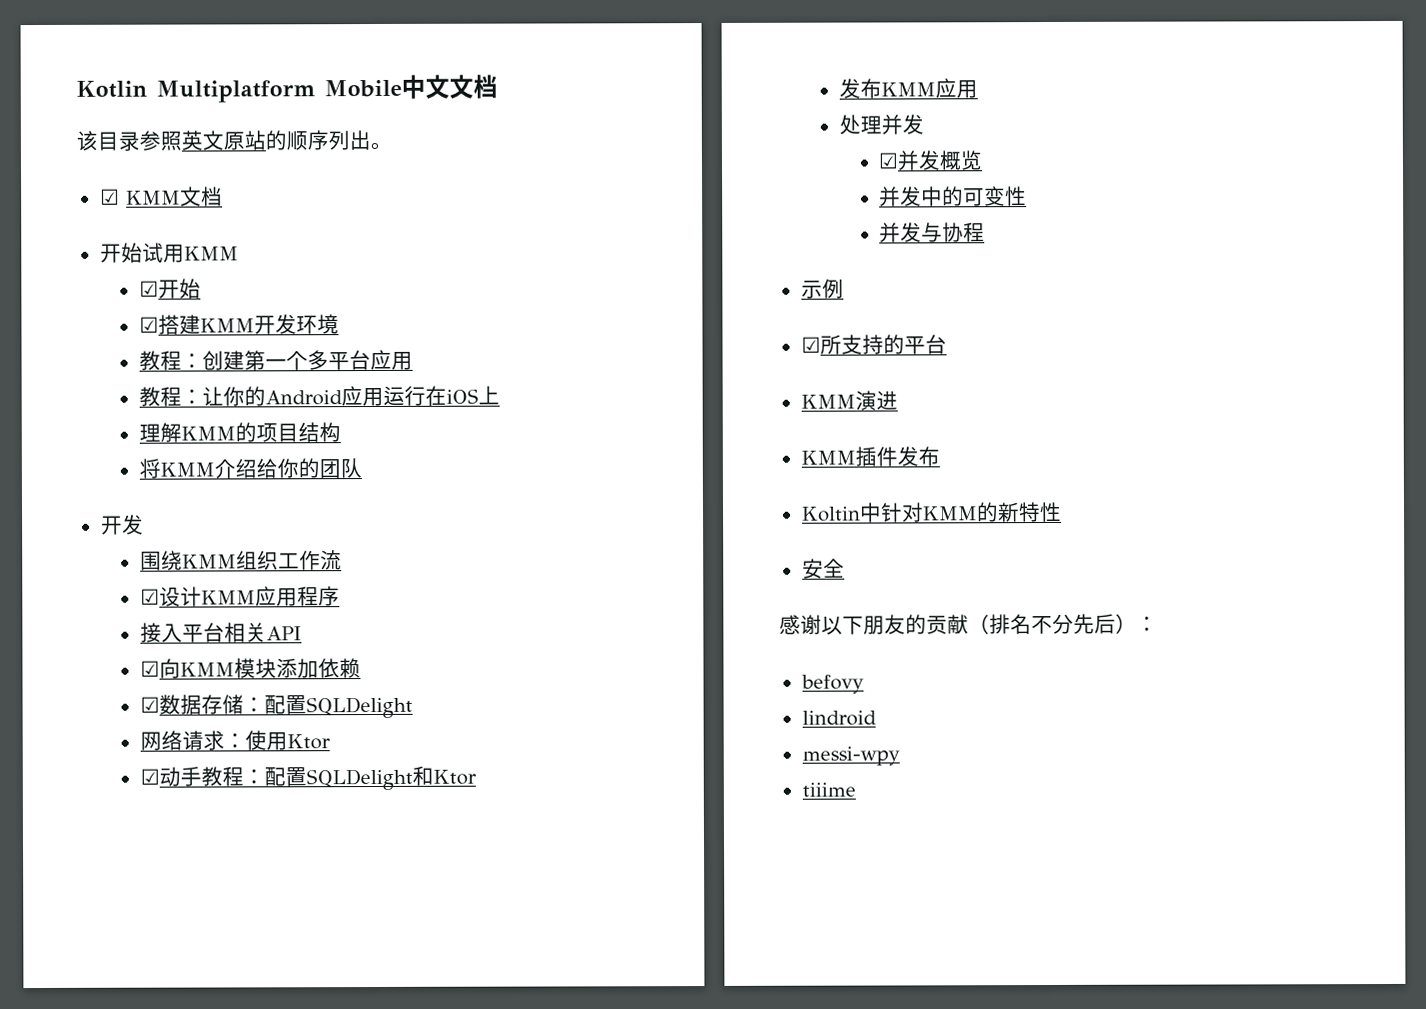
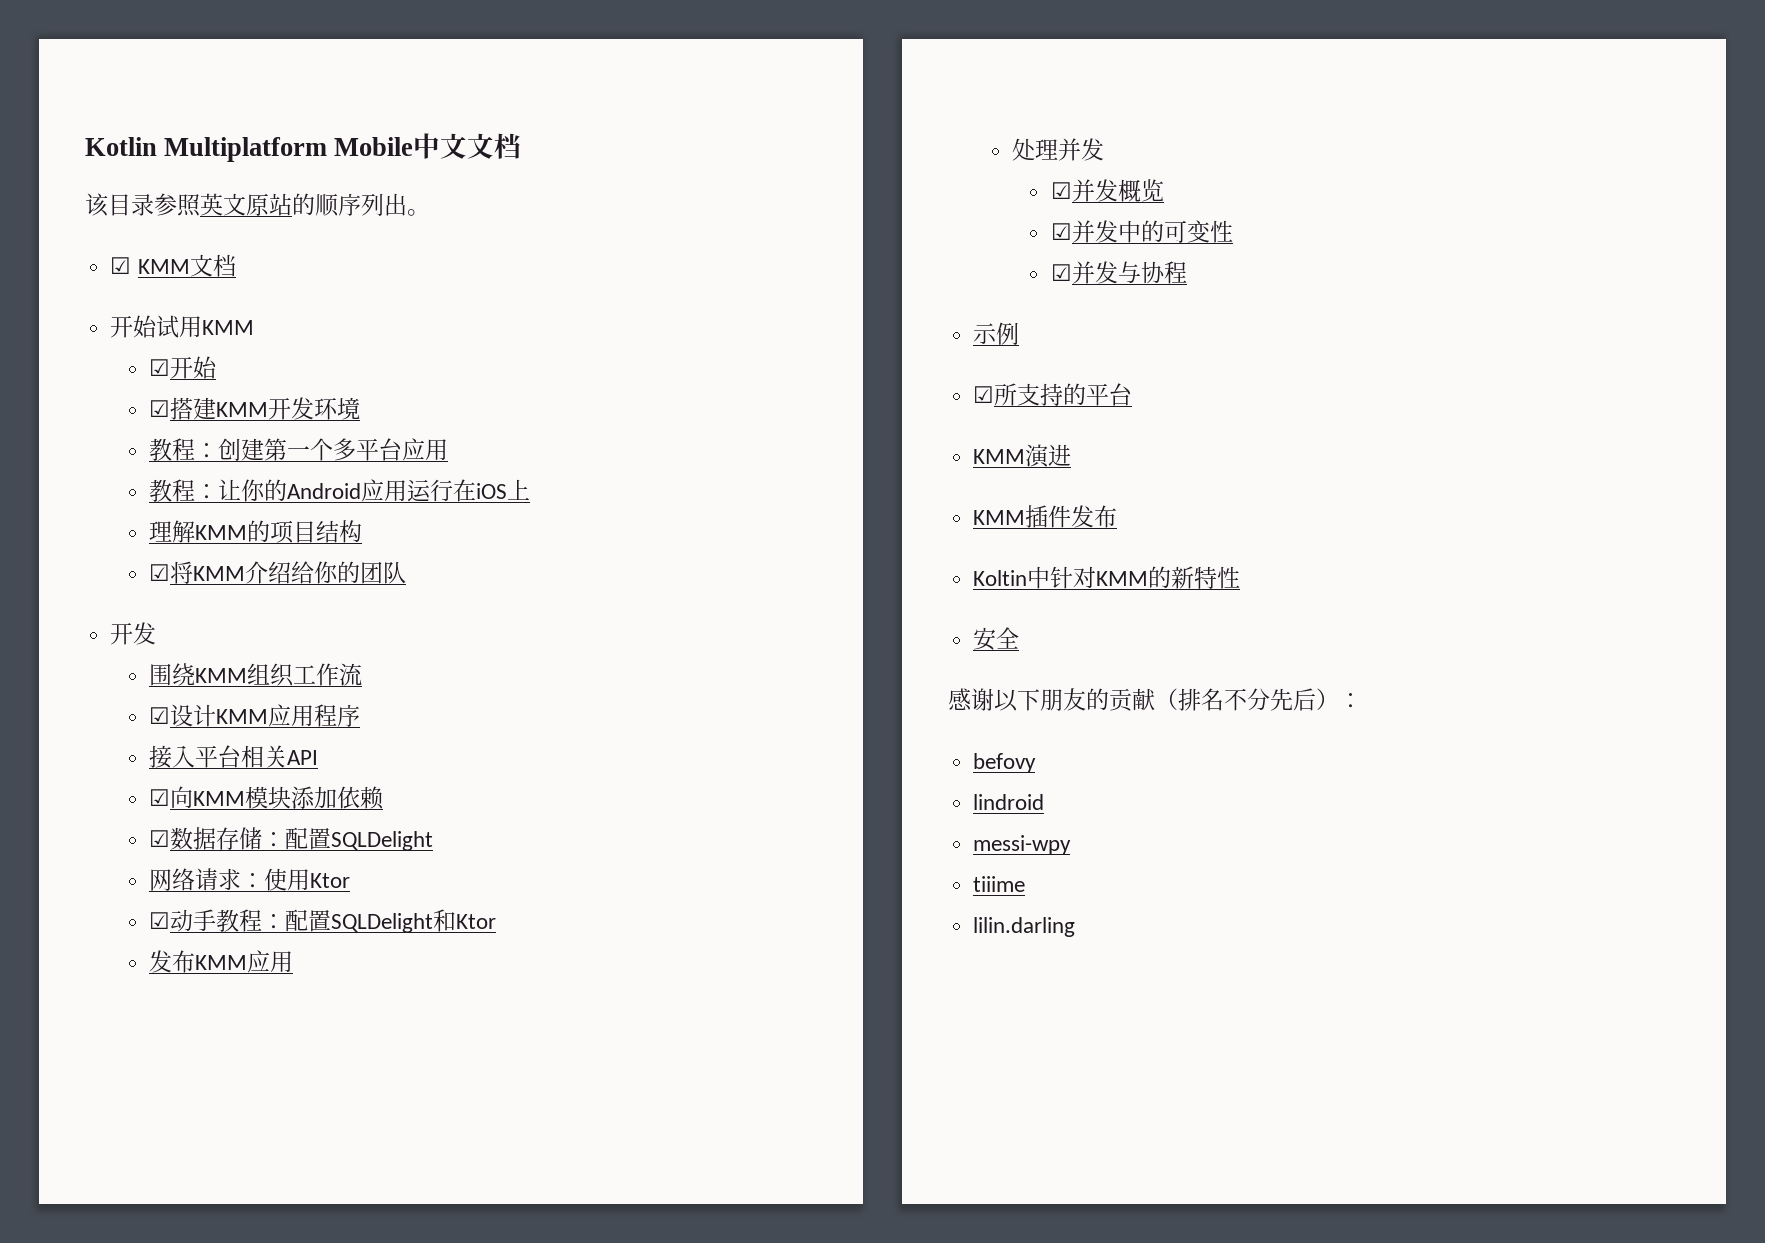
- 将KMM介绍给你的团队
+ ☑将KMM介绍给你的团队
- 并发中的可变性
+ ☑并发中的可变性
- 并发与协程
+ ☑并发与协程
+ lilin.darling

